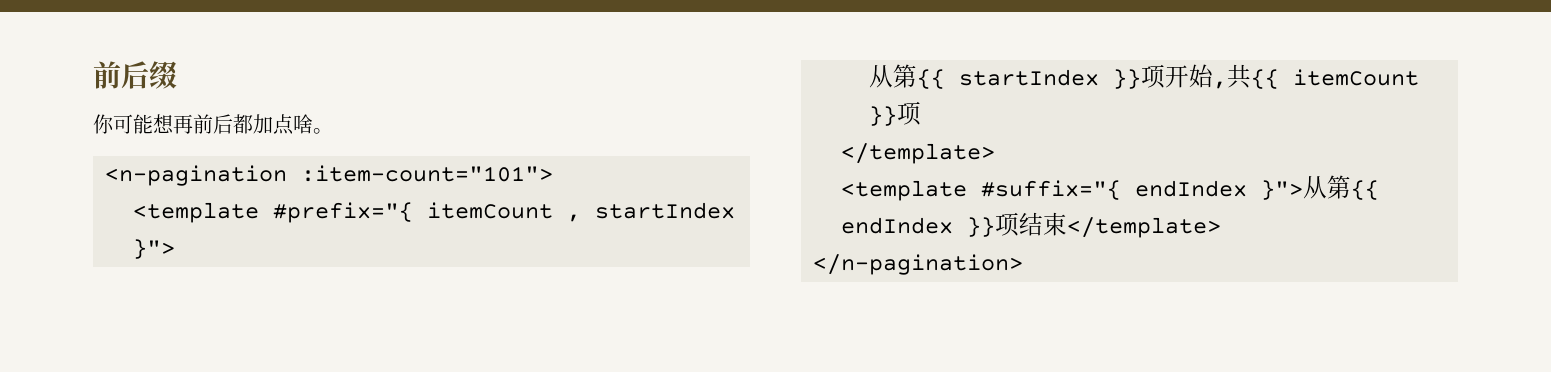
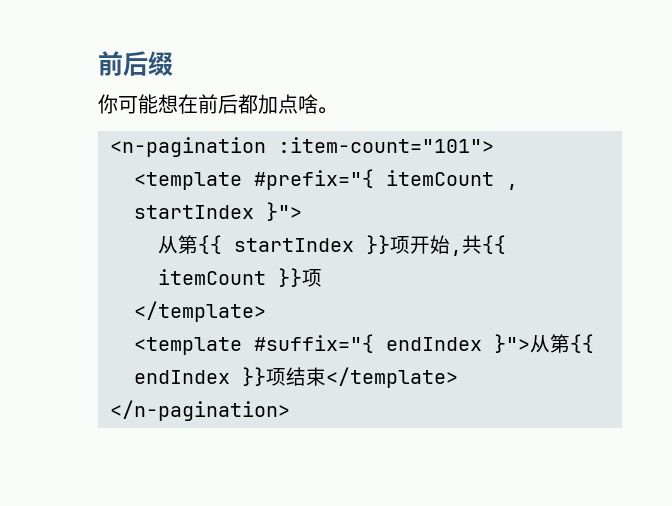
- 你可能想再前后都加点啥。
+ 你可能想在前后都加点啥。

